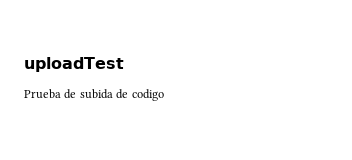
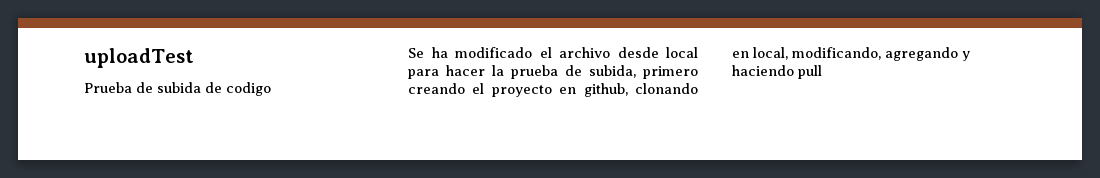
+ Se ha modificado el archivo desde local para hacer la prueba de subida, primero creando el proyecto en github, clonando en local, modificando, agregando y haciendo pull

